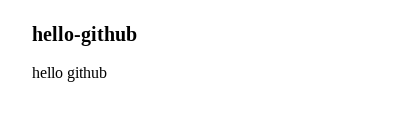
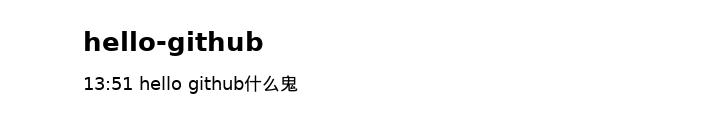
- hello github
+ 13:51 hello github什么鬼

